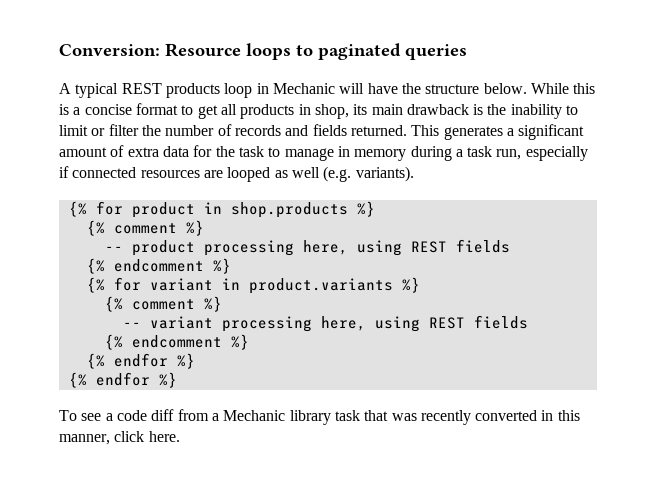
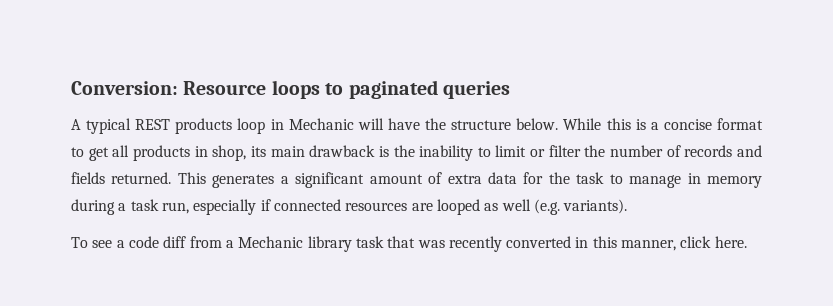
- {% for product in shop.products %}
- {% comment %}
- -- product processing here, using REST fields
- {% endcomment %}
- {% for variant in product.variants %}
- {% comment %}
- -- variant processing here, using REST fields
- {% endcomment %}
- {% endfor %}
- {% endfor %}

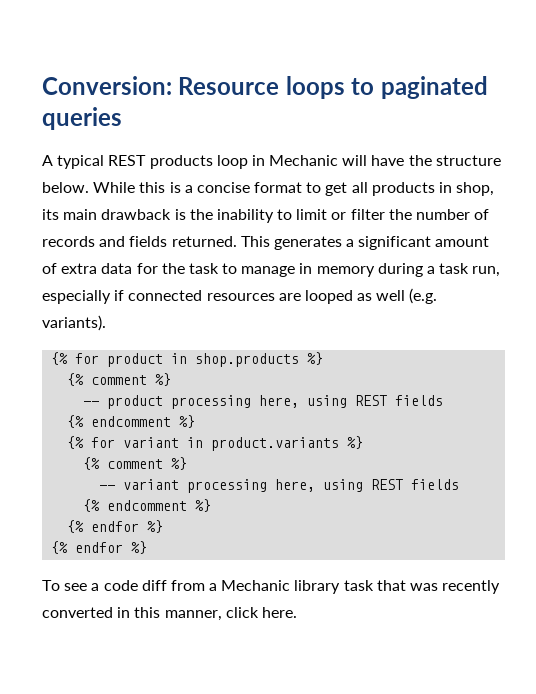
+ {% for product in shop.products %}
+ {% comment %}
+ -- product processing here, using REST fields
+ {% endcomment %}
+ {% for variant in product.variants %}
+ {% comment %}
+ -- variant processing here, using REST fields
+ {% endcomment %}
+ {% endfor %}
+ {% endfor %}

